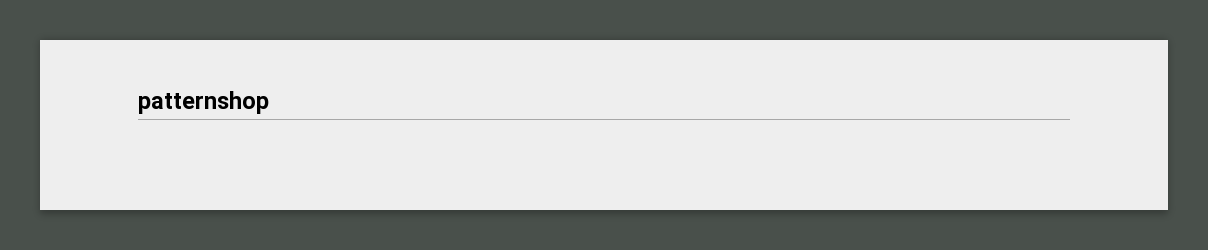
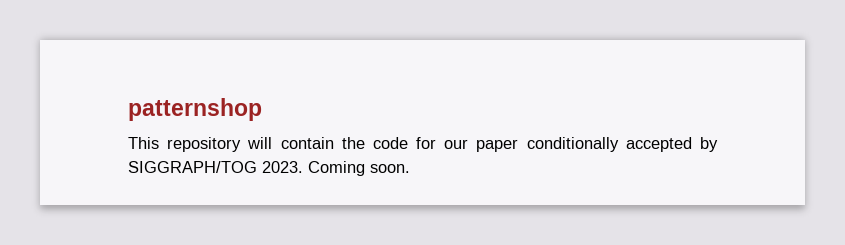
+ This repository will contain the code for our paper conditionally accepted by SIGGRAPH/TOG 2023. Coming soon.

